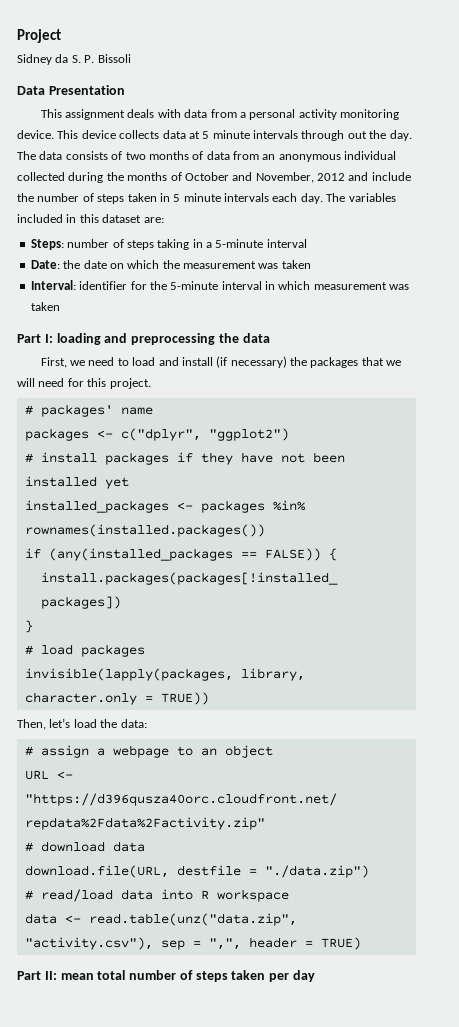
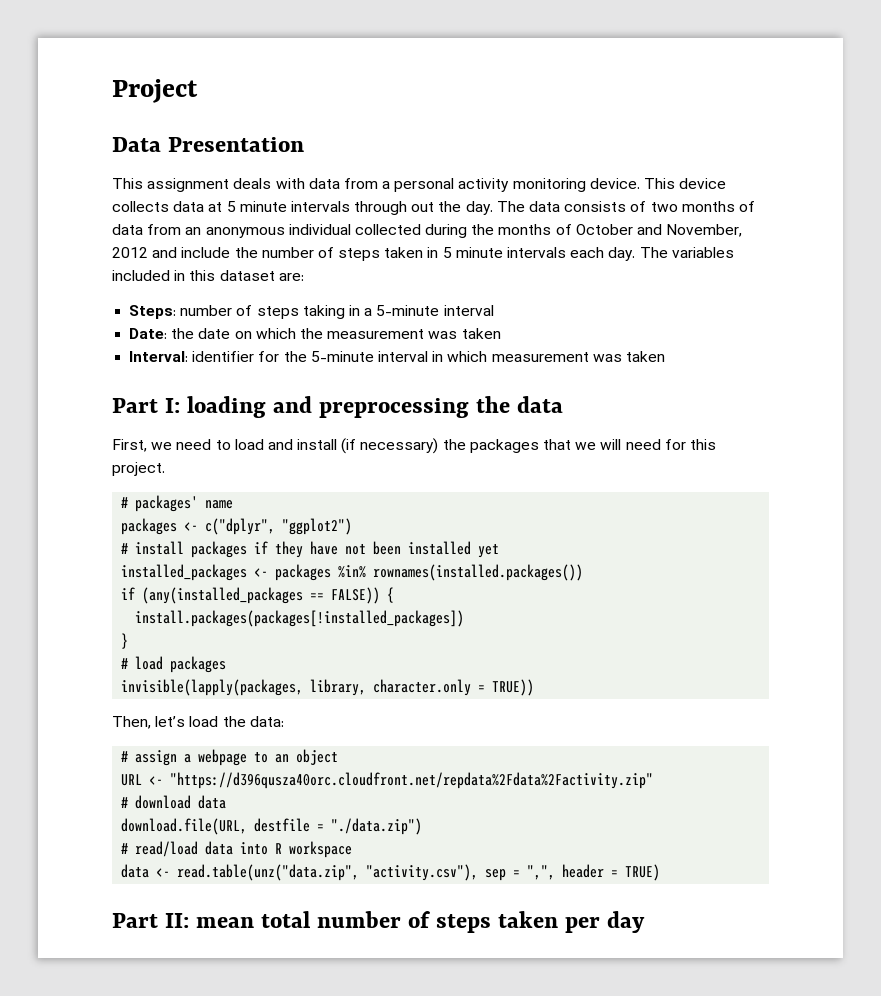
- Sidney da S. P. Bissoli

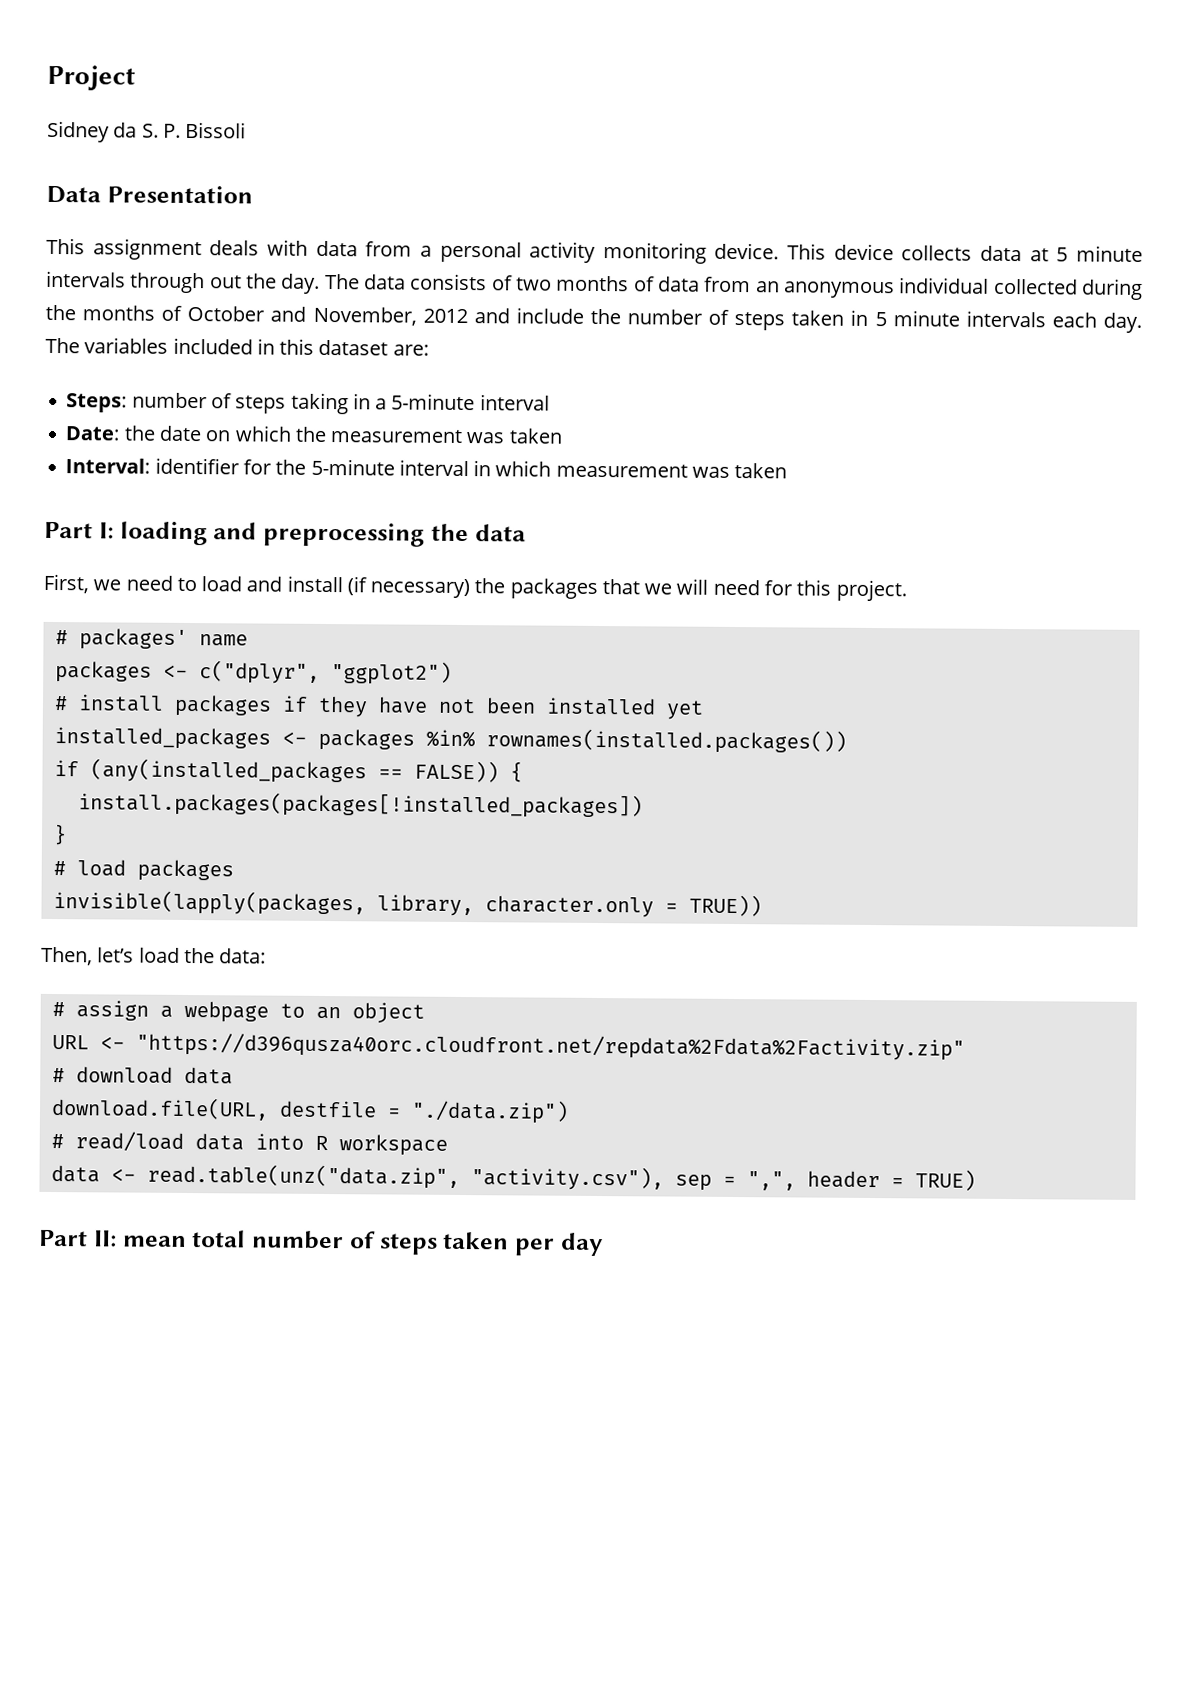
+ Sidney da S. P. Bissoli

